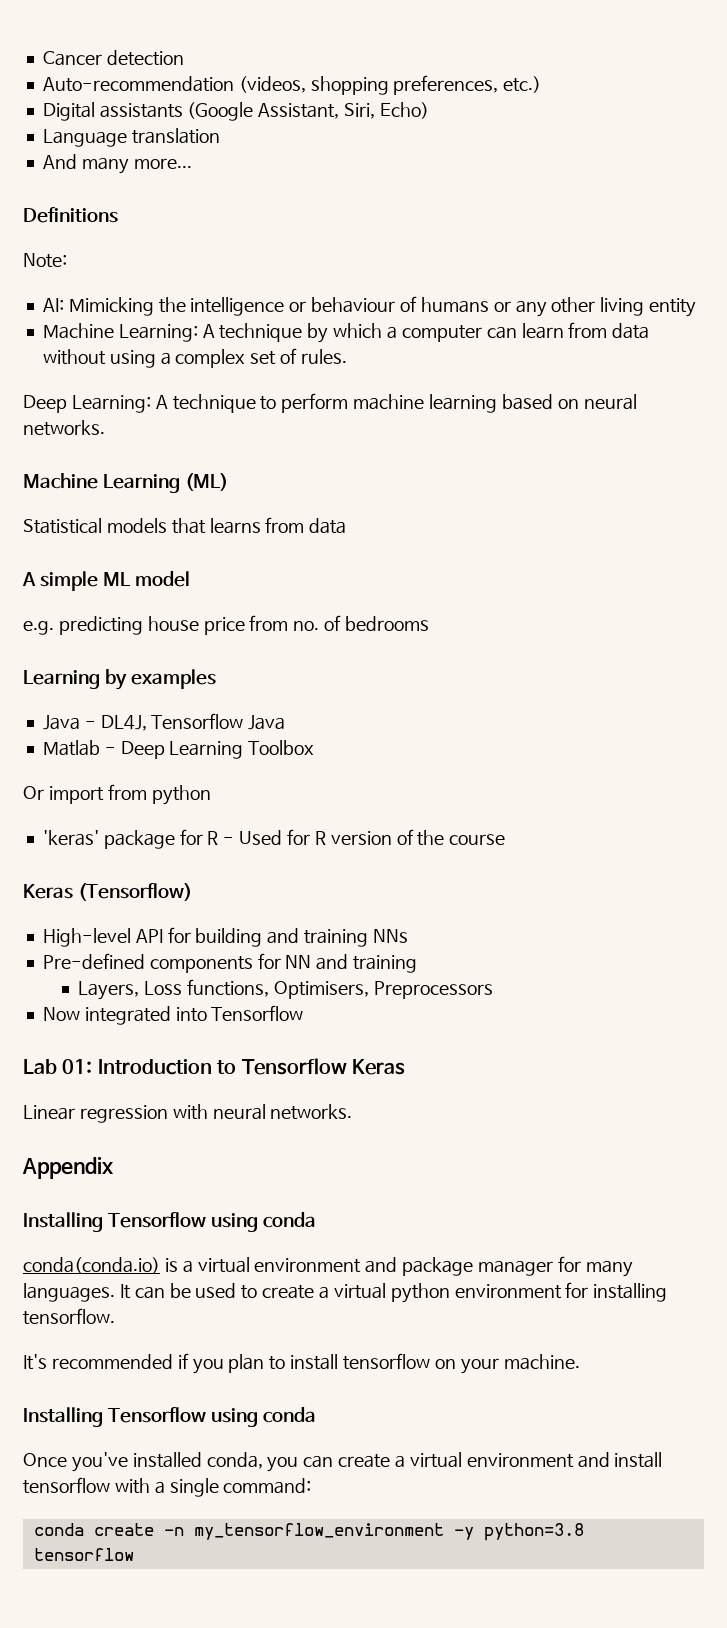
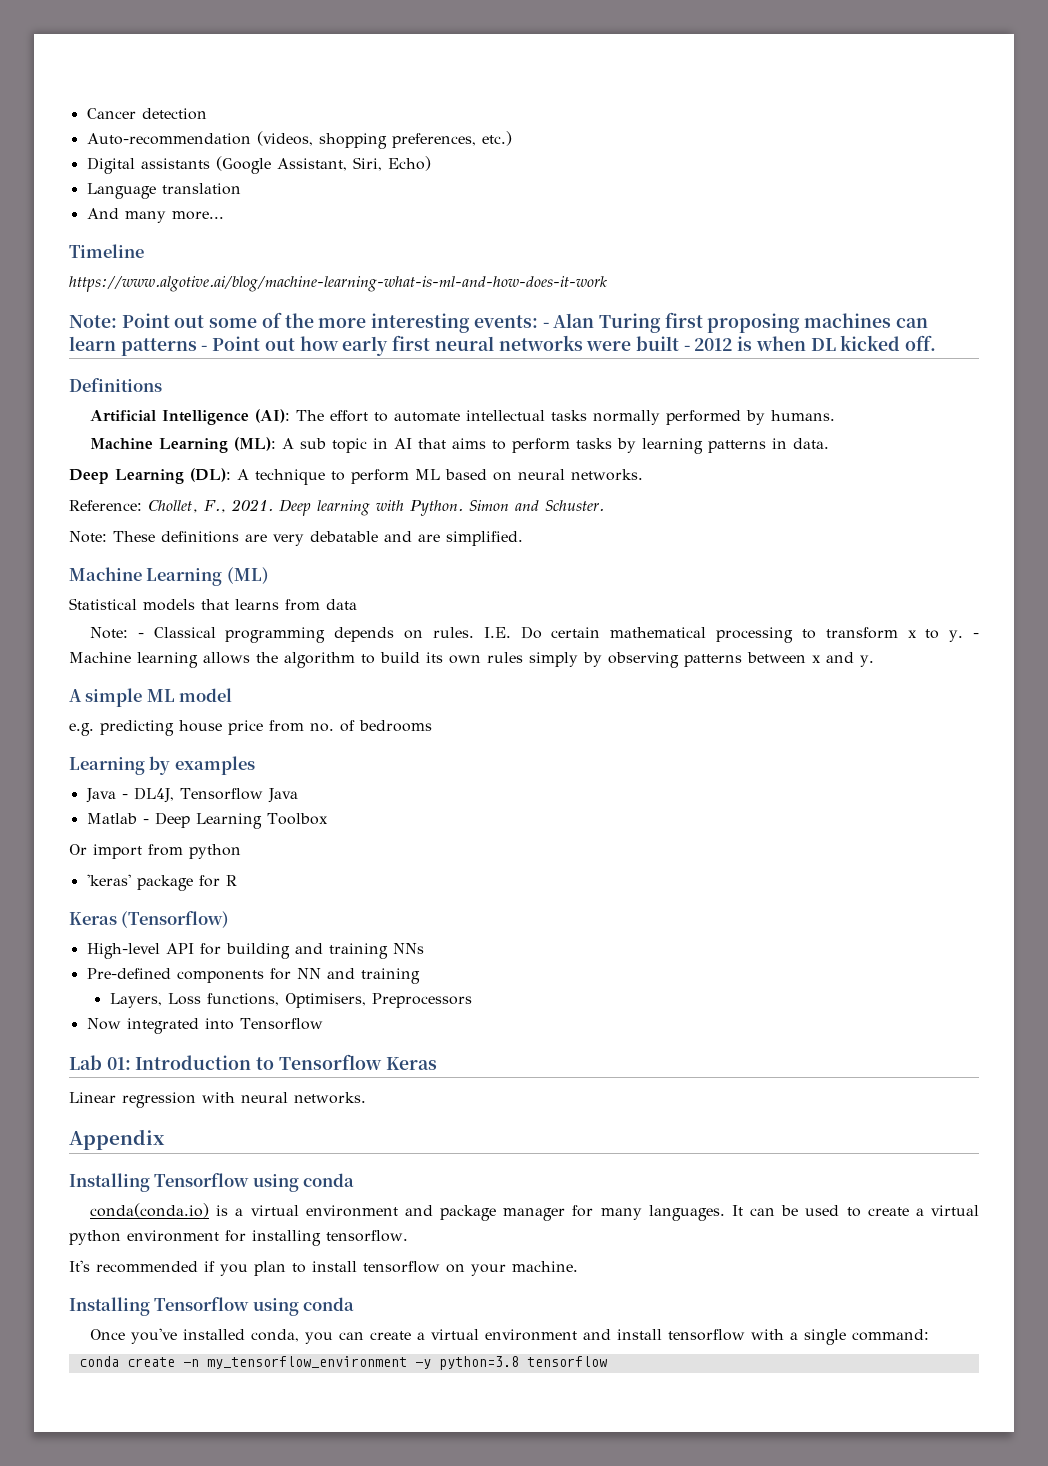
+ Timeline
+ https://www.algotive.ai/blog/machine-learning-what-is-ml-and-how-does-it-work
+ Note: Point out some of the more interesting events: - Alan Turing first proposing machines can learn patterns - Point out how early first neural networks were built - 2012 is when DL kicked off.
  Definitions
- Note:
- AI: Mimicking the intelligence or behaviour of humans or any other living entity
- Machine Learning: A technique by which a computer can learn from data without using a complex set of rules.
- Deep Learning: A technique to perform machine learning based on neural networks.
+ Artificial Intelligence (AI): The effort to automate intellectual tasks normally performed by humans.
+ Machine Learning (ML): A sub topic in AI that aims to perform tasks by learning patterns in data.
+ Deep Learning (DL): A technique to perform ML based on neural networks.
+ Reference: Chollet, F., 2021. Deep learning with Python. Simon and Schuster.
+ Note: These definitions are very debatable and are simplified.
+ Note: - Classical programming depends on rules. I.E. Do certain mathematical processing to transform x to y. - Machine learning allows the algorithm to build its own rules simply by observing patterns between x and y.
- 'keras' package for R - Used for R version of the course
+ 'keras' package for R

